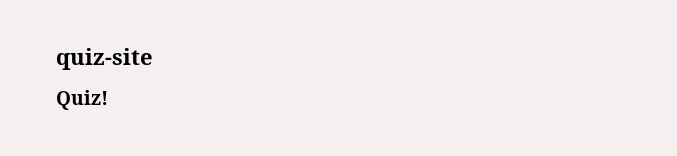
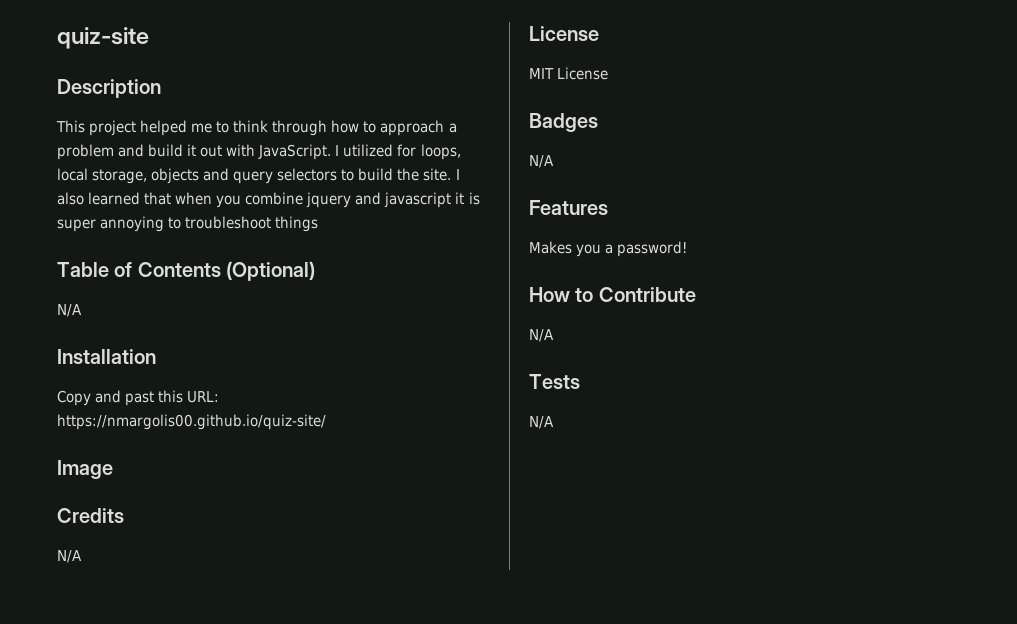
- Quiz!
+ Description
+ This project helped me to think through how to approach a problem and build it out with JavaScript. I utilized for loops, local storage, objects and query selectors to build the site. I also learned that when you combine jquery and javascript it is super annoying to troubleshoot things
+ Table of Contents (Optional)
+ N/A
+ Installation
+ Copy and past this URL: https://nmargolis00.github.io/quiz-site/
+ Image
+ Credits
+ N/A
+ License
+ MIT License
+ Badges
+ N/A
+ Features
+ Makes you a password!
+ How to Contribute
+ N/A
+ Tests
+ N/A

